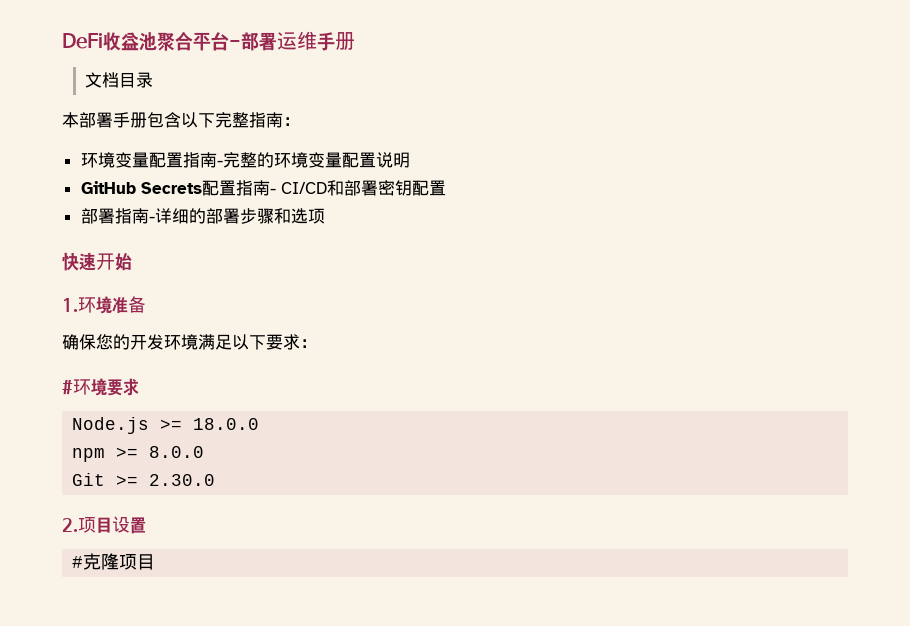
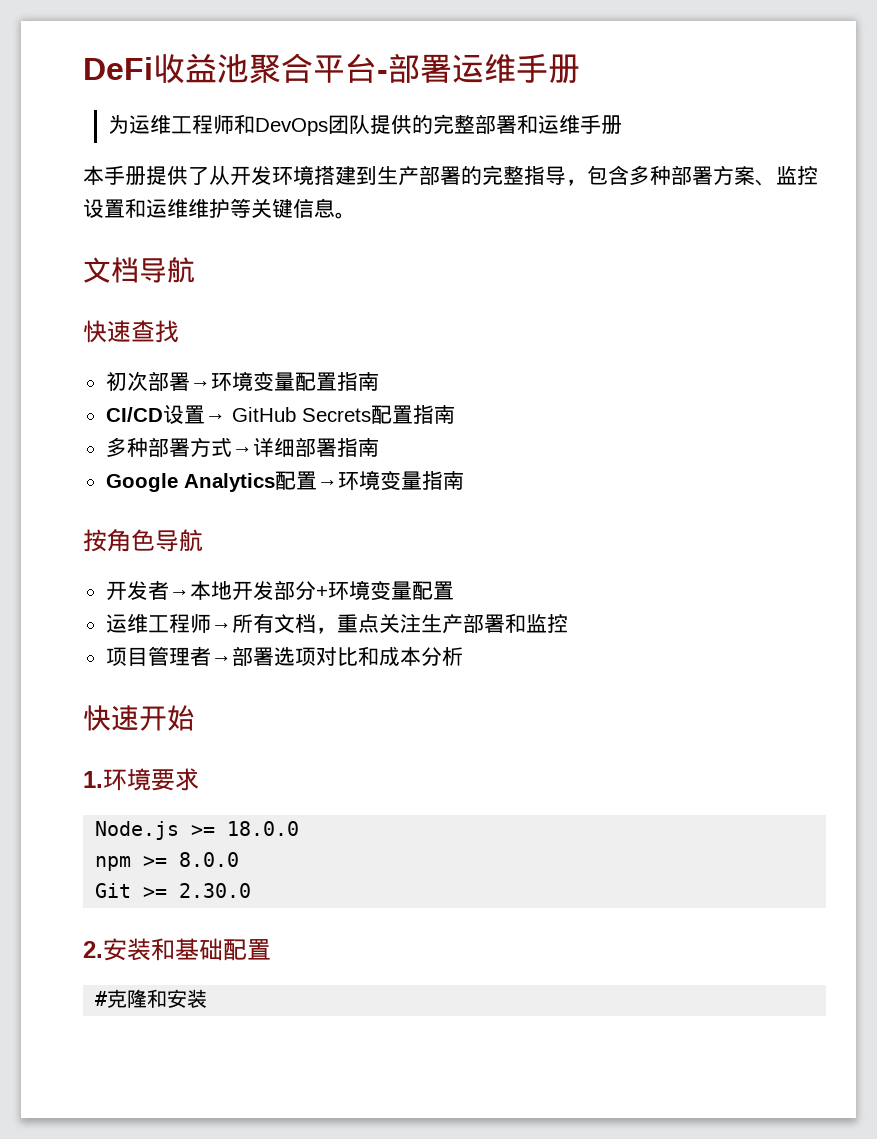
- 文档目录
- 本部署手册包含以下完整指南：
- 环境变量配置指南-完整的环境变量配置说明
- GitHub Secrets配置指南- CI/CD和部署密钥配置
- 部署指南-详细的部署步骤和选项
+ 为运维工程师和DevOps团队提供的完整部署和运维手册
+ 本手册提供了从开发环境搭建到生产部署的完整指导，包含多种部署方案、监控设置和运维维护等关键信息。
+ 文档导航
+ 快速查找
+ 初次部署→环境变量配置指南
+ CI/CD设置→ GitHub Secrets配置指南
+ 多种部署方式→详细部署指南
+ Google Analytics配置→环境变量指南
+ 按角色导航
+ 开发者→本地开发部分+环境变量配置
+ 运维工程师→所有文档，重点关注生产部署和监控
+ 项目管理者→部署选项对比和成本分析
  快速开始
- 1.环境准备
- 确保您的开发环境满足以下要求：
- #环境要求
+ 1.环境要求
- 2.项目设置
+ 2.安装和基础配置
- #克隆项目
+ #克隆和安装

